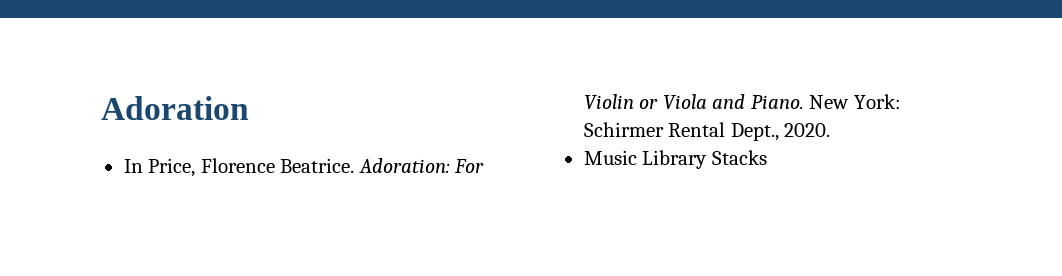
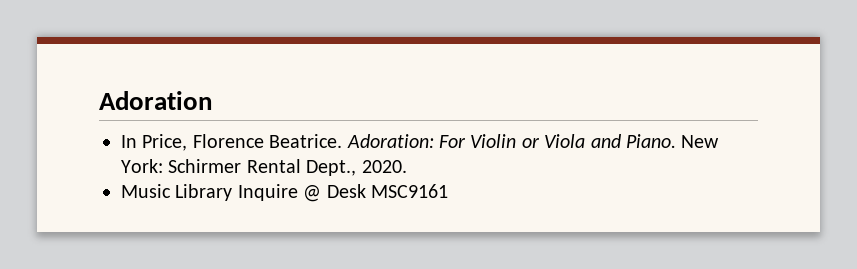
- Music Library Stacks
+ Music Library Inquire @ Desk MSC9161

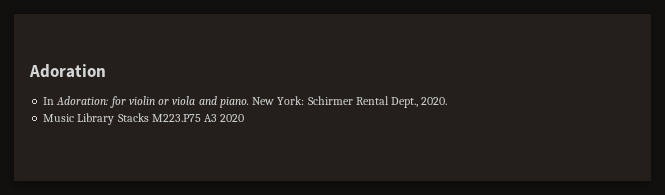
- In Price, Florence Beatrice. Adoration: For Violin or Viola and Piano.
+ In Adoration: for violin or viola and piano.
- Music Library Inquire @ Desk MSC9161
+ Music Library Stacks M223.P75 A3 2020

